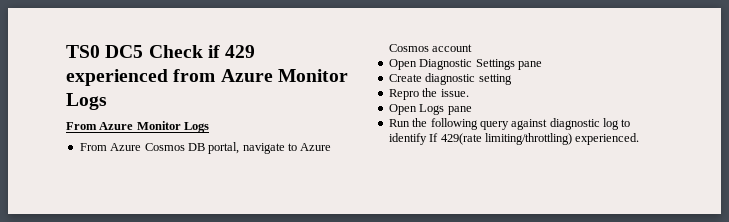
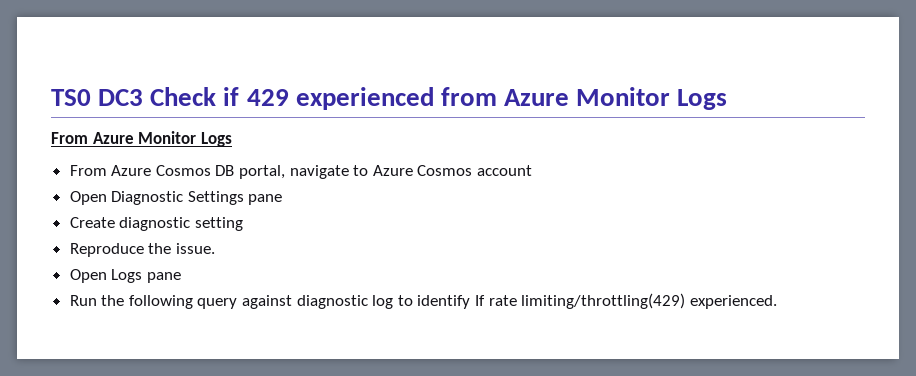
- TS0 DC5 Check if 429 experienced from Azure Monitor Logs
+ TS0 DC3 Check if 429 experienced from Azure Monitor Logs
- Repro the issue.
+ Reproduce the issue.
- Run the following query against diagnostic log to identify If 429(rate limiting/throttling) experienced.
+ Run the following query against diagnostic log to identify If rate limiting/throttling(429) experienced.

